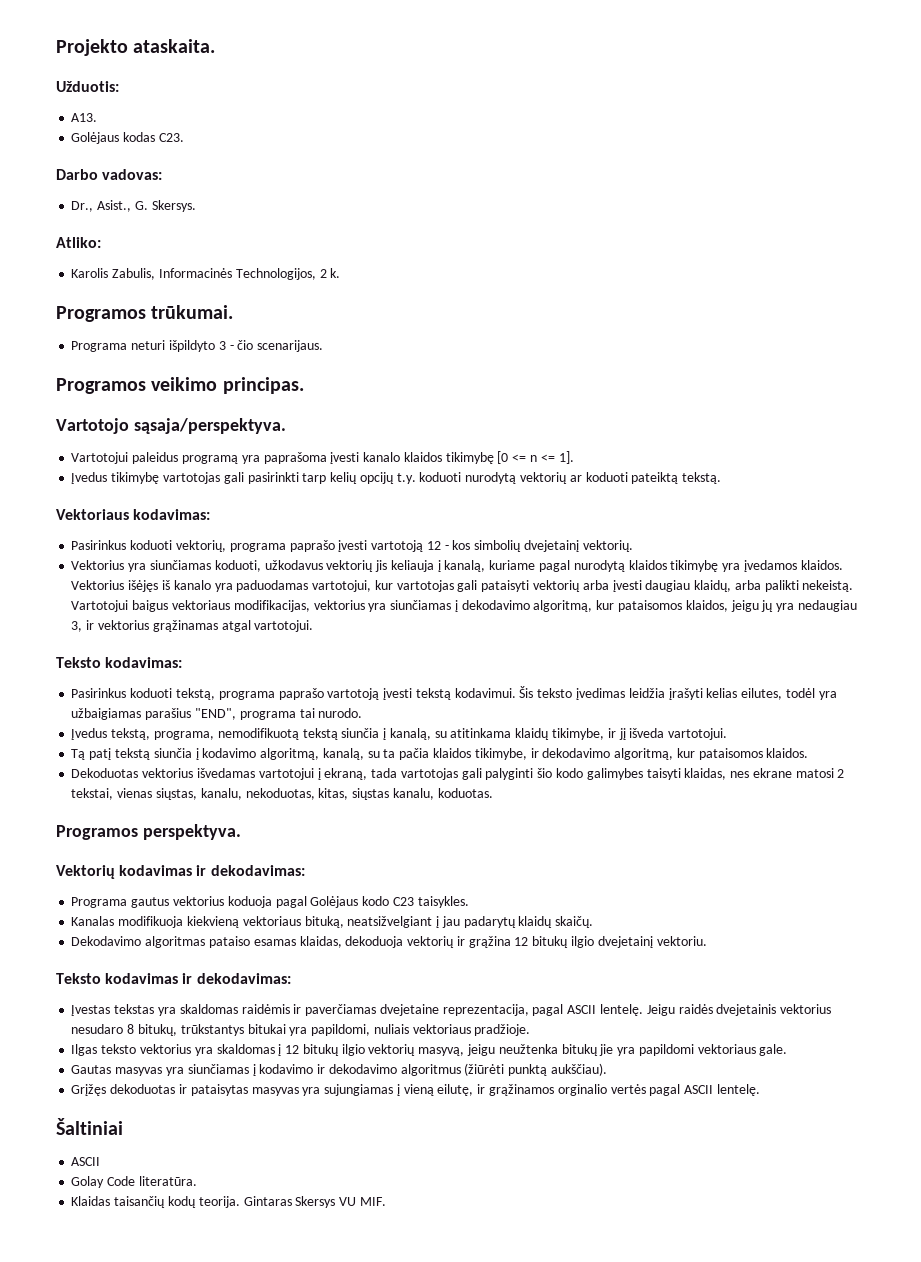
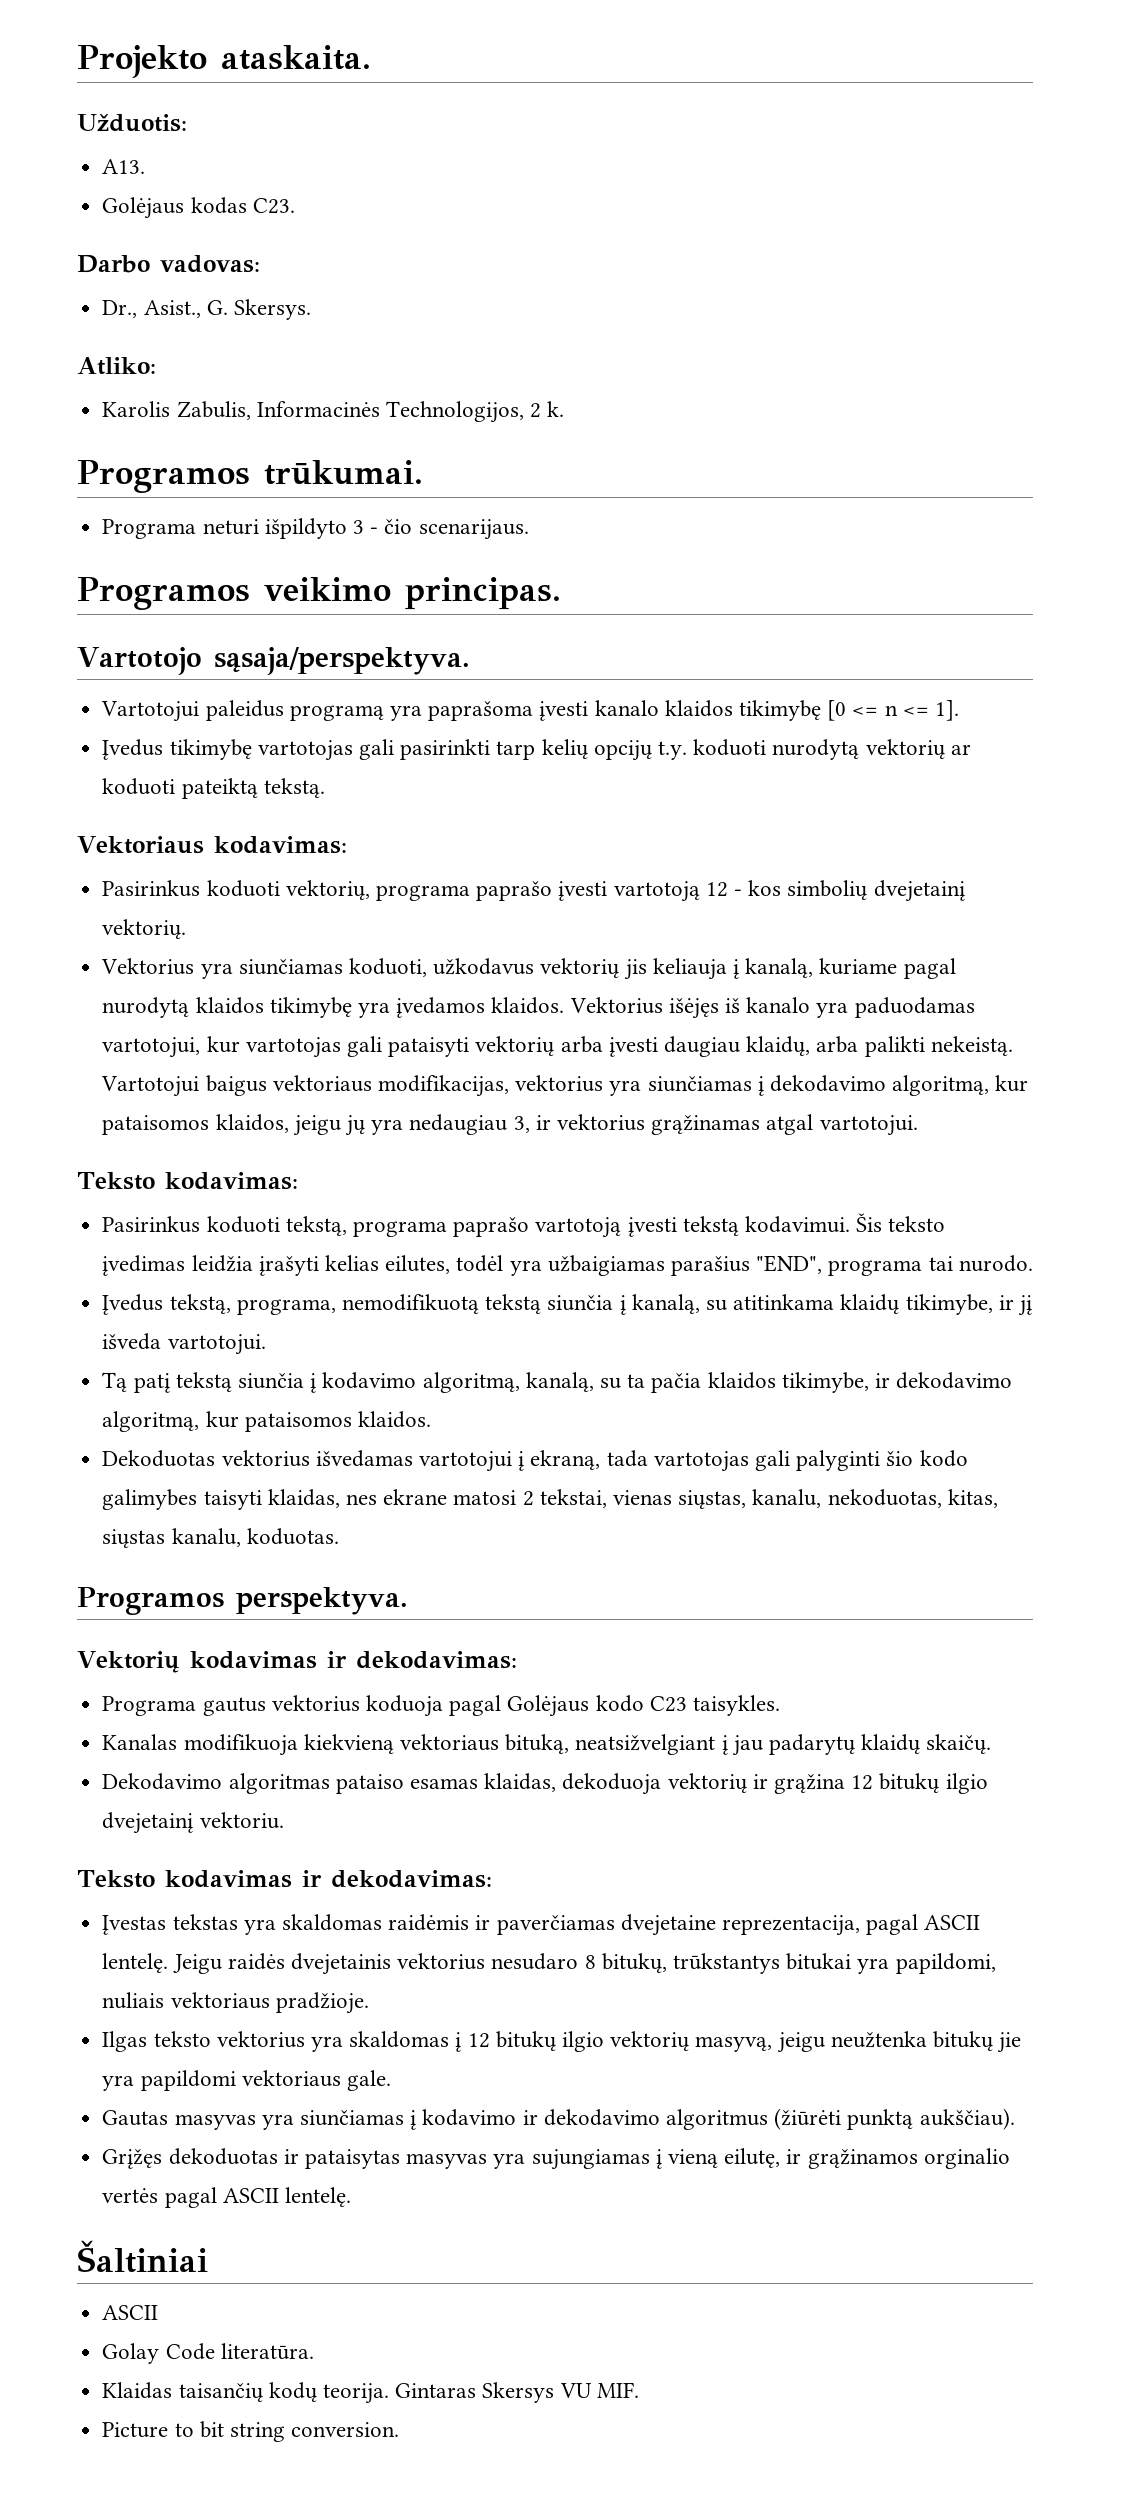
+ Picture to bit string conversion.

